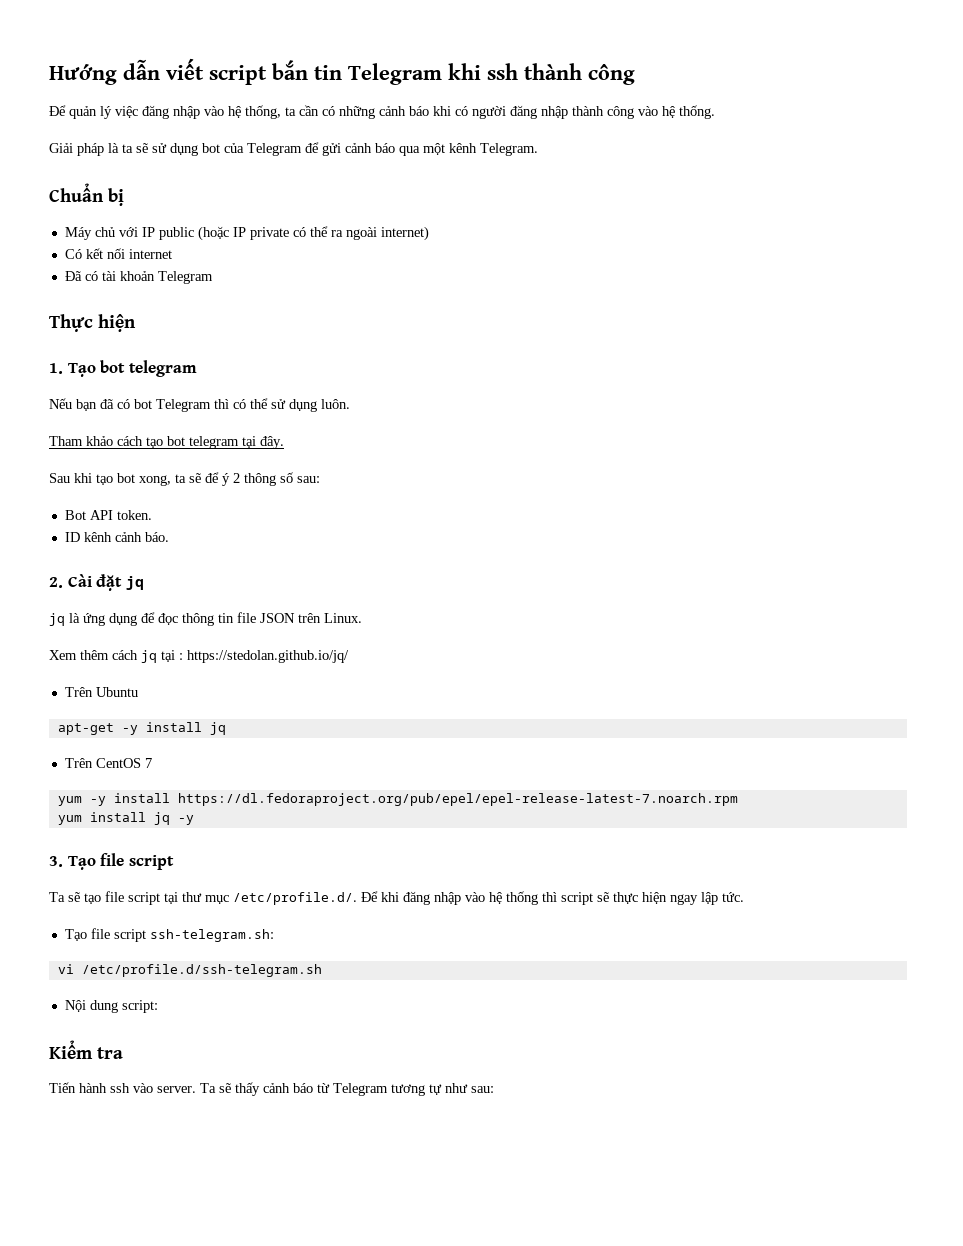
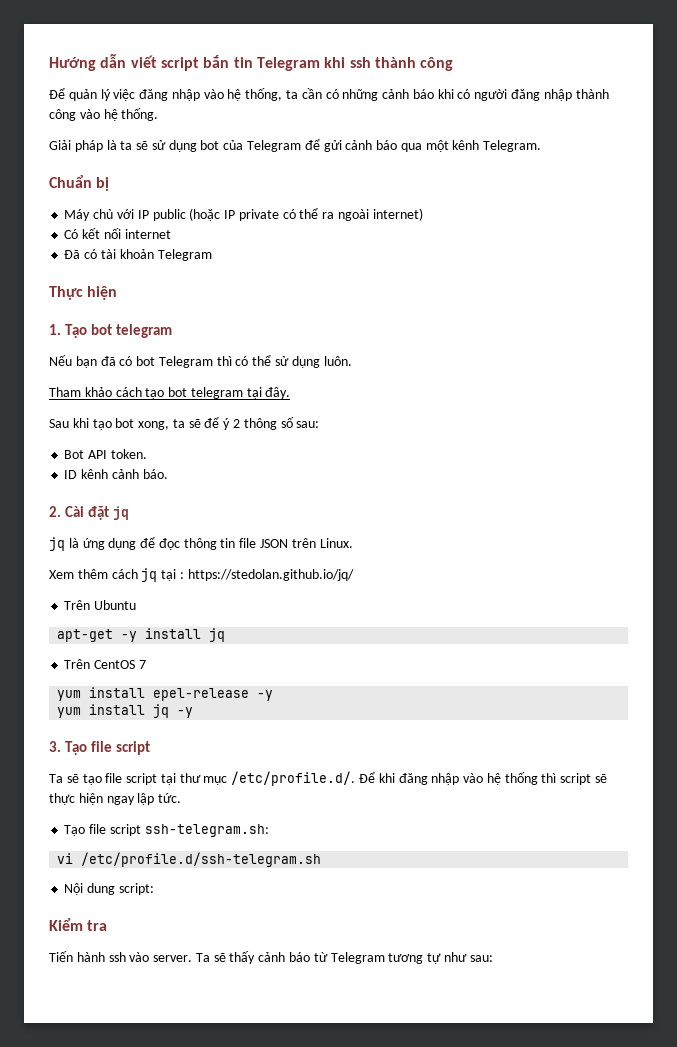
- yum -y install https://dl.fedoraproject.org/pub/epel/epel-release-latest-7.noarch.rpm
+ yum install epel-release -y

